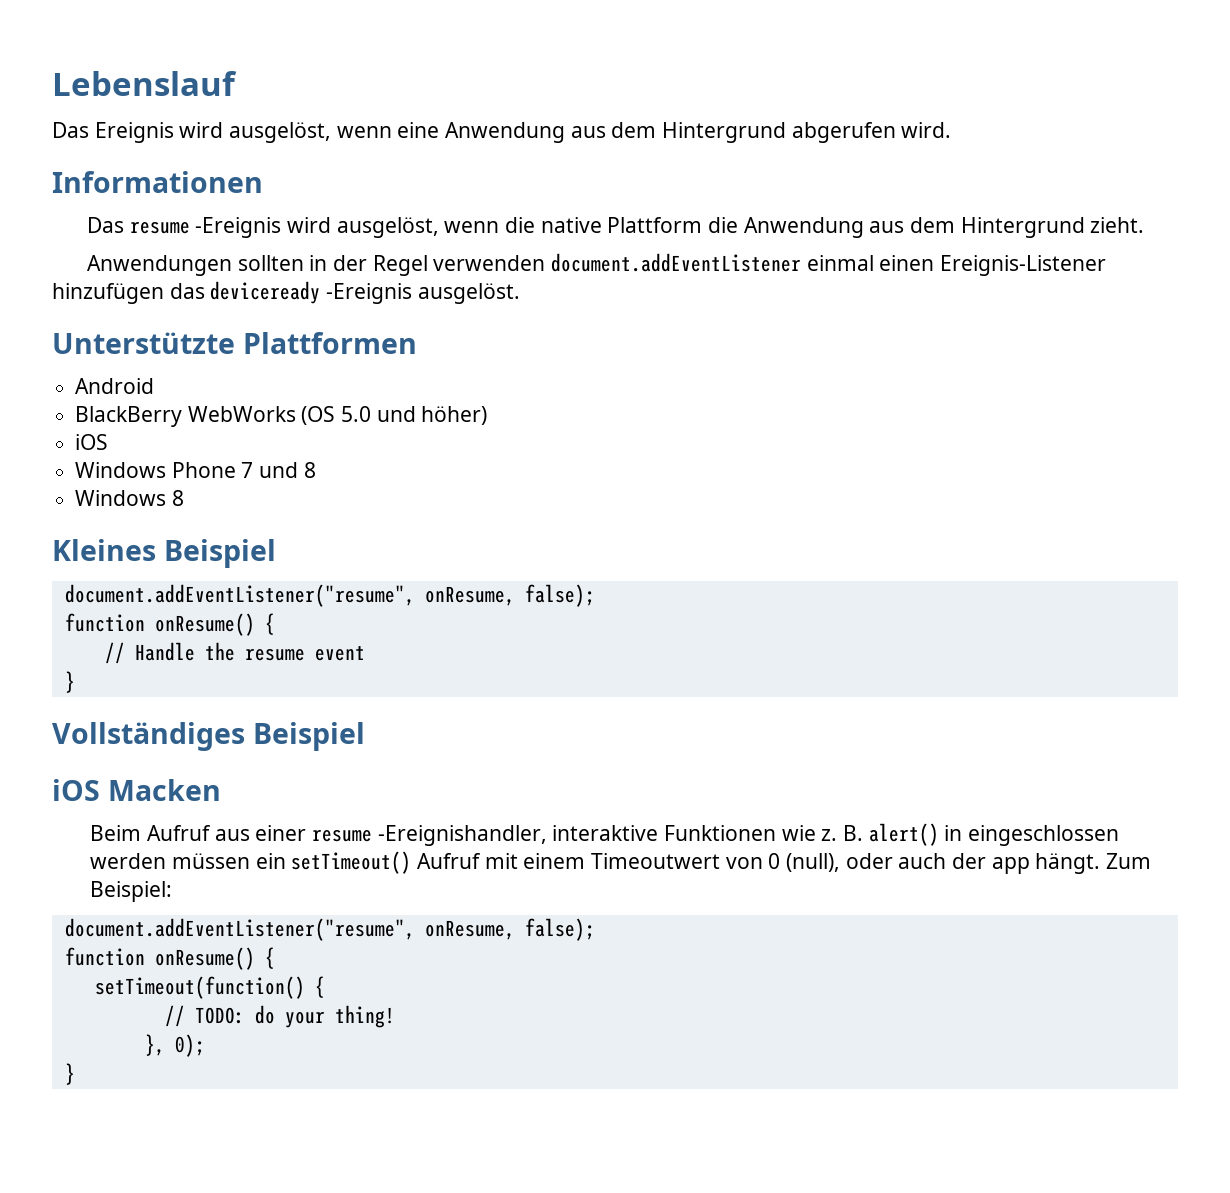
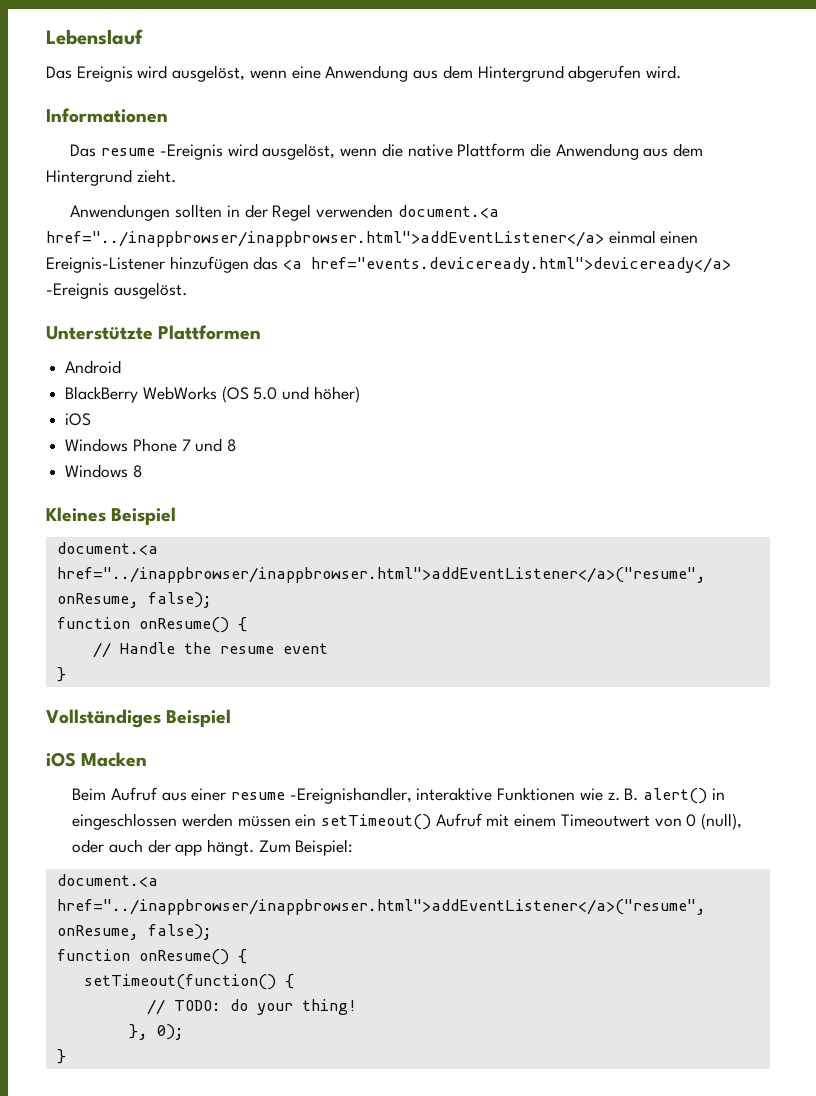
- Anwendungen sollten in der Regel verwenden document.addEventListener einmal einen Ereignis-Listener hinzufügen das deviceready -Ereignis ausgelöst.
+ Anwendungen sollten in der Regel verwenden document.<a href="../inappbrowser/inappbrowser.html">addEventListener</a> einmal einen Ereignis-Listener hinzufügen das <a href="events.deviceready.html">deviceready</a> -Ereignis ausgelöst.
  Kleines Beispiel
- document.addEventListener("resume", onResume, false);
+ document.<a href="../inappbrowser/inappbrowser.html">addEventListener</a>("resume", onResume, false);
  Zum Beispiel:
- document.addEventListener("resume", onResume, false);
+ document.<a href="../inappbrowser/inappbrowser.html">addEventListener</a>("resume", onResume, false);

